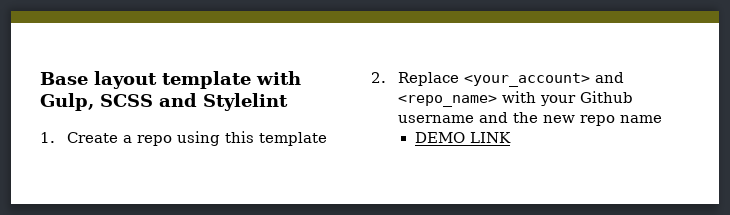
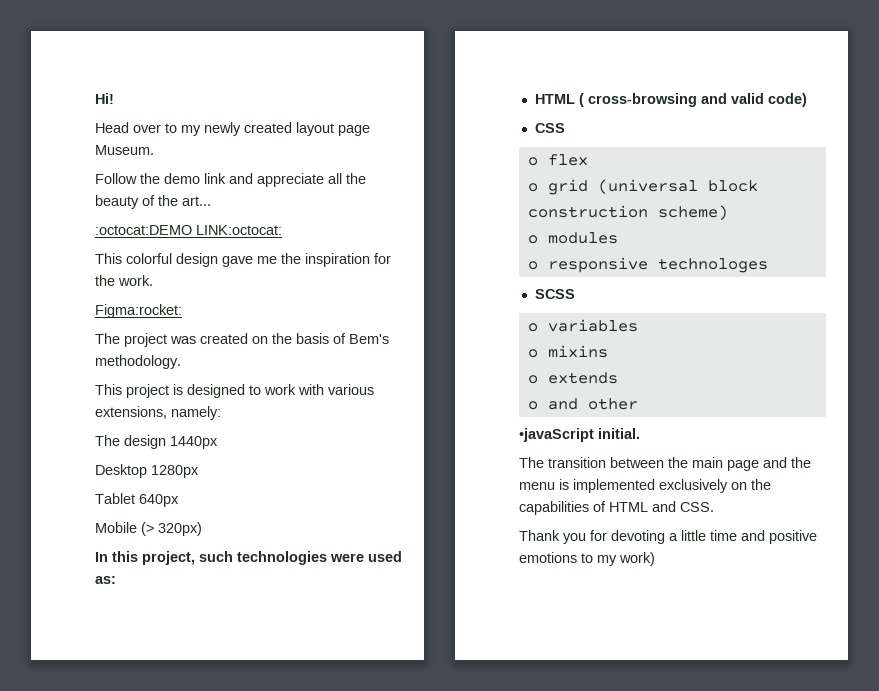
- Base layout template with Gulp, SCSS and Stylelint
- 1. Create a repo using this template
- 2. Replace <your_account> and <repo_name> with your Github username and the new repo name
- DEMO LINK
+ Hi!
+ Head over to my newly created layout page Museum.
+ Follow the demo link and appreciate all the beauty of the art...
+ :octocat:DEMO LINK:octocat:
+ This colorful design gave me the inspiration for the work.
+ Figma:rocket:
+ The project was created on the basis of Bem's methodology.
+ This project is designed to work with various extensions, namely:
+ The design 1440px
+ Desktop 1280px
+ Tablet 640px
+ Mobile (> 320px)
+ In this project, such technologies were used as:
+ HTML ( cross-browsing and valid code)
+ CSS
+ o flex
+ o grid (universal block construction scheme)
+ o modules
+ o responsive technologes
+ SCSS
+ o variables
+ o mixins
+ o extends
+ o and other
+ •javaScript initial.
+ The transition between the main page and the menu is implemented exclusively on the capabilities of HTML and CSS.
+ Thank you for devoting a little time and positive emotions to my work)

